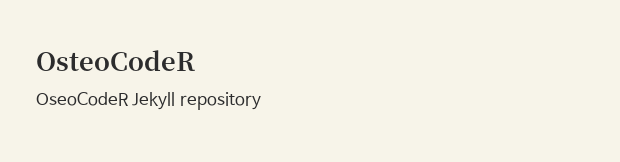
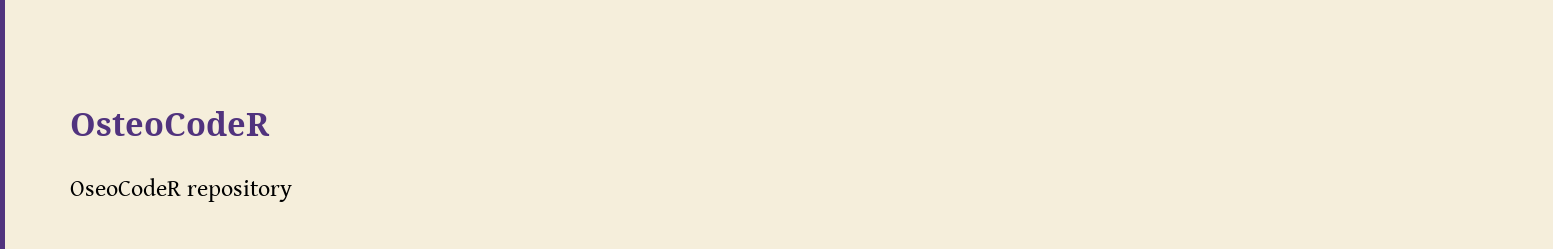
- OseoCodeR Jekyll repository
+ OseoCodeR repository

